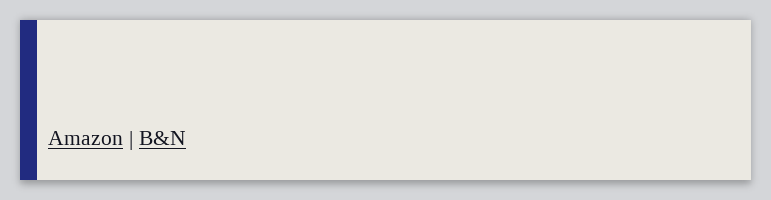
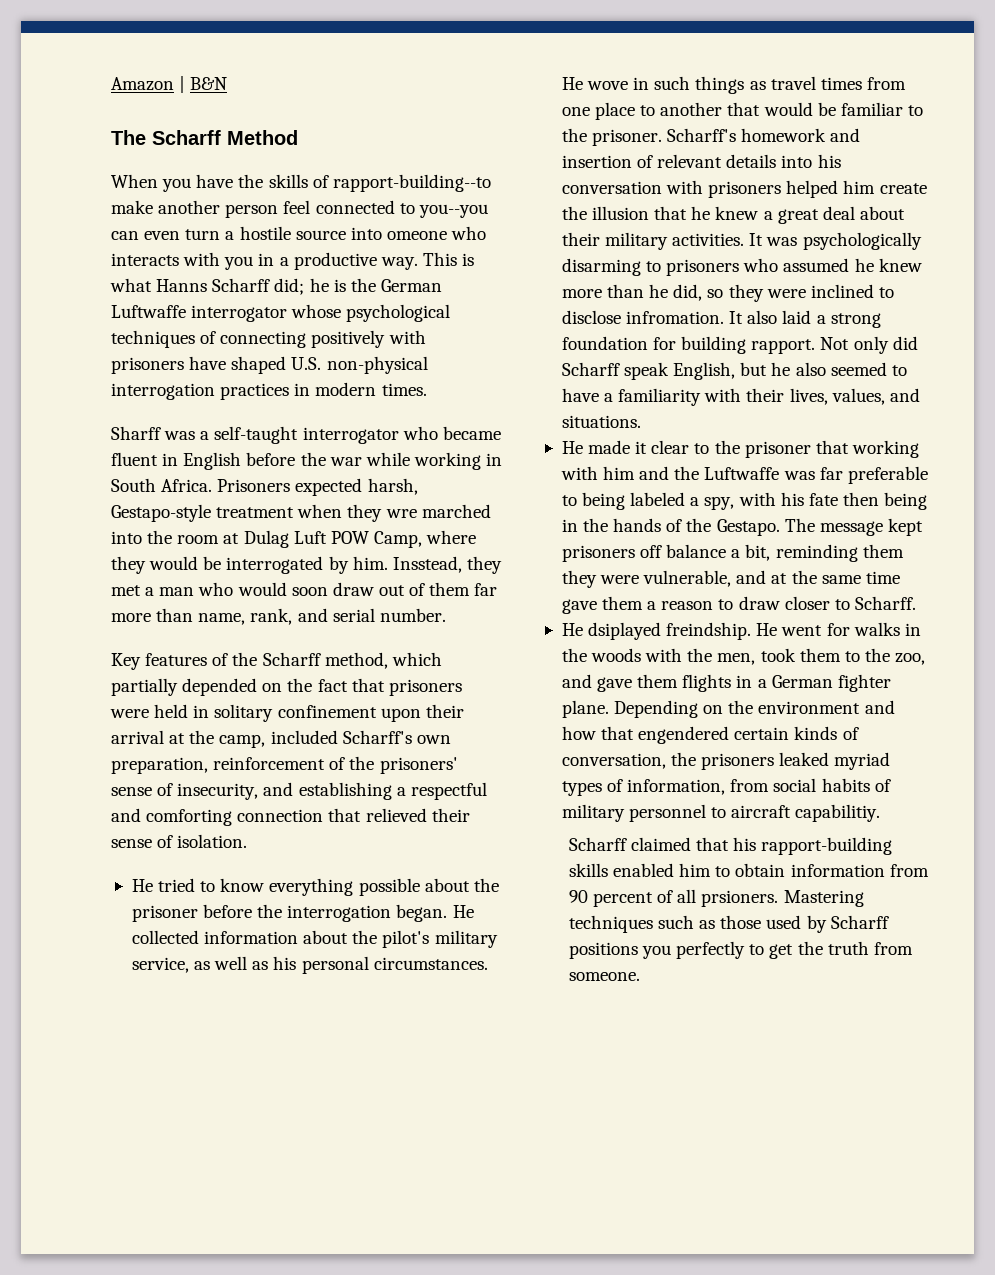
+ The Scharff Method
+ When you have the skills of rapport-building--to make another person feel connected to you--you can even turn a hostile source into omeone who interacts with you in a productive way. This is what Hanns Scharff did; he is the German Luftwaffe interrogator whose psychological techniques of connecting positively with prisoners have shaped U.S. non-physical interrogation practices in modern times.
+ Sharff was a self-taught interrogator who became fluent in English before the war while working in South Africa. Prisoners expected harsh, Gestapo-style treatment when they wre marched into the room at Dulag Luft POW Camp, where they would be interrogated by him. Insstead, they met a man who would soon draw out of them far more than name, rank, and serial number.
+ Key features of the Scharff method, which partially depended on the fact that prisoners were held in solitary confinement upon their arrival at the camp, included Scharff's own preparation, reinforcement of the prisoners' sense of insecurity, and establishing a respectful and comforting connection that relieved their sense of isolation.
+ He tried to know everything possible about the prisoner before the interrogation began. He collected information about the pilot's military service, as well as his personal circumstances. He wove in such things as travel times from one place to another that would be familiar to the prisoner. Scharff's homework and insertion of relevant details into his conversation with prisoners helped him create the illusion that he knew a great deal about their military activities. It was psychologically disarming to prisoners who assumed he knew more than he did, so they were inclined to disclose infromation. It also laid a strong foundation for building rapport. Not only did Scharff speak English, but he also seemed to have a familiarity with their lives, values, and situations.
+ He made it clear to the prisoner that working with him and the Luftwaffe was far preferable to being labeled a spy, with his fate then being in the hands of the Gestapo. The message kept prisoners off balance a bit, reminding them they were vulnerable, and at the same time gave them a reason to draw closer to Scharff.
+ He dsiplayed freindship. He went for walks in the woods with the men, took them to the zoo, and gave them flights in a German fighter plane. Depending on the environment and how that engendered certain kinds of conversation, the prisoners leaked myriad types of information, from social habits of military personnel to aircraft capabilitiy.
+ Scharff claimed that his rapport-building skills enabled him to obtain information from 90 percent of all prsioners. Mastering techniques such as those used by Scharff positions you perfectly to get the truth from someone.

